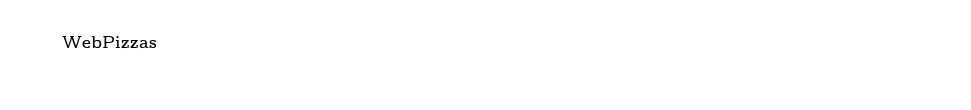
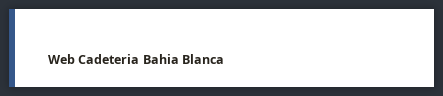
- WebPizzas
+ Web Cadeteria Bahia Blanca

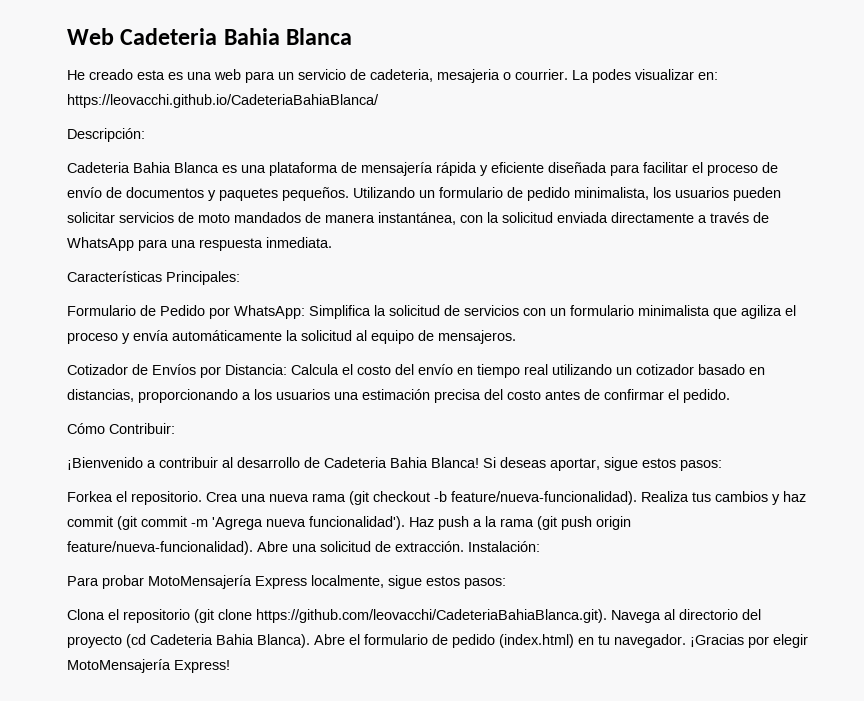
+ He creado esta es una web para un servicio de cadeteria, mesajeria o courrier. La podes visualizar en: https://leovacchi.github.io/CadeteriaBahiaBlanca/
+ Descripción:
+ Cadeteria Bahia Blanca es una plataforma de mensajería rápida y eficiente diseñada para facilitar el proceso de envío de documentos y paquetes pequeños. Utilizando un formulario de pedido minimalista, los usuarios pueden solicitar servicios de moto mandados de manera instantánea, con la solicitud enviada directamente a través de WhatsApp para una respuesta inmediata.
+ Características Principales:
+ Formulario de Pedido por WhatsApp: Simplifica la solicitud de servicios con un formulario minimalista que agiliza el proceso y envía automáticamente la solicitud al equipo de mensajeros.
+ Cotizador de Envíos por Distancia: Calcula el costo del envío en tiempo real utilizando un cotizador basado en distancias, proporcionando a los usuarios una estimación precisa del costo antes de confirmar el pedido.
+ Cómo Contribuir:
+ ¡Bienvenido a contribuir al desarrollo de Cadeteria Bahia Blanca! Si deseas aportar, sigue estos pasos:
+ Forkea el repositorio. Crea una nueva rama (git checkout -b feature/nueva-funcionalidad). Realiza tus cambios y haz commit (git commit -m 'Agrega nueva funcionalidad'). Haz push a la rama (git push origin feature/nueva-funcionalidad). Abre una solicitud de extracción. Instalación:
+ Para probar MotoMensajería Express localmente, sigue estos pasos:
+ Clona el repositorio (git clone https://github.com/leovacchi/CadeteriaBahiaBlanca.git). Navega al directorio del proyecto (cd Cadeteria Bahia Blanca). Abre el formulario de pedido (index.html) en tu navegador. ¡Gracias por elegir MotoMensajería Express!

